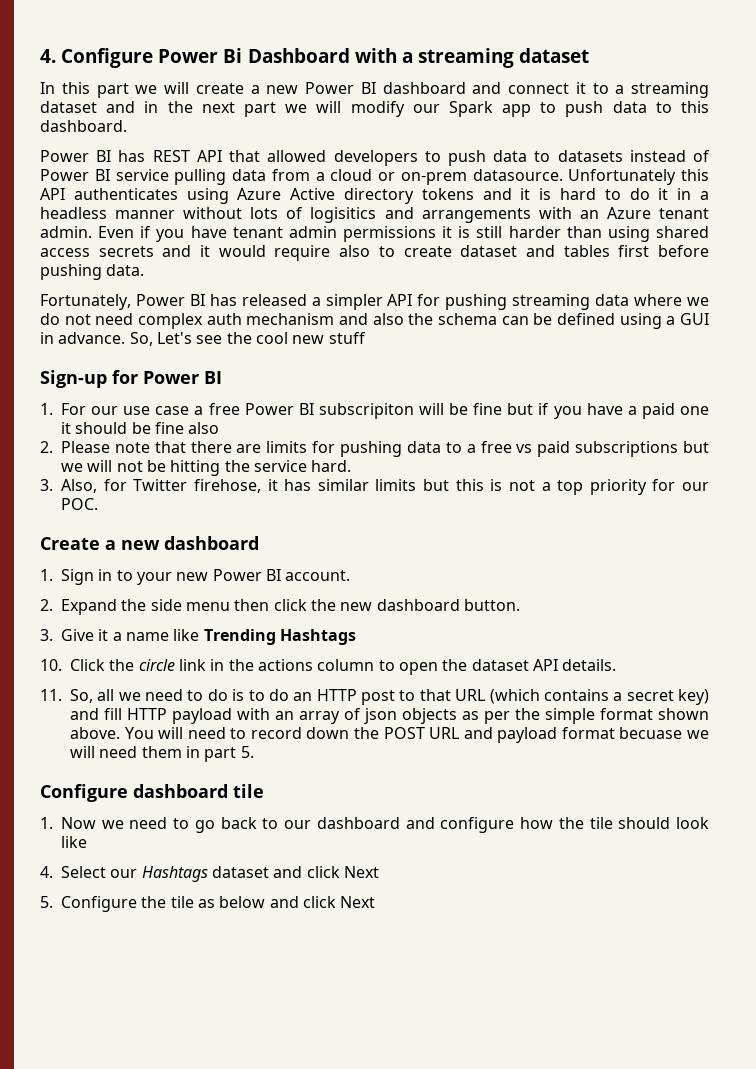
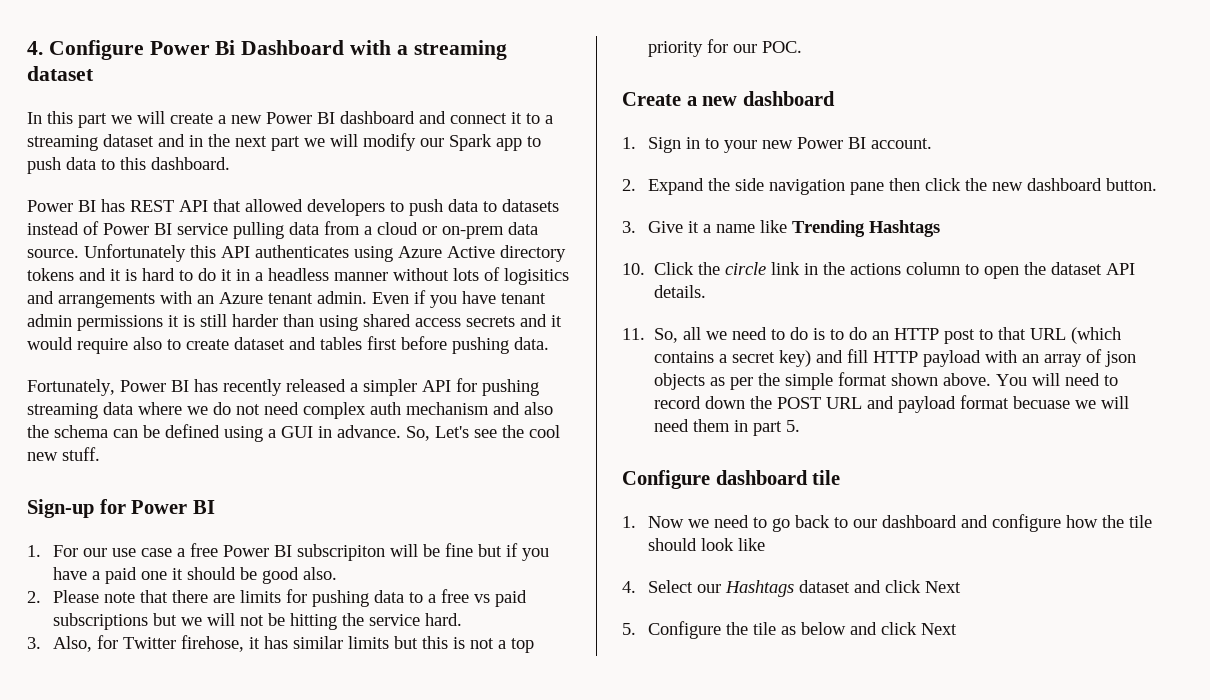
- Power BI has REST API that allowed developers to push data to datasets instead of Power BI service pulling data from a cloud or on-prem datasource.
+ Power BI has REST API that allowed developers to push data to datasets instead of Power BI service pulling data from a cloud or on-prem data source.
- Fortunately, Power BI has released a simpler API for pushing streaming data where we do not need complex auth mechanism and also the schema can be defined using a GUI in advance.
+ Fortunately, Power BI has recently released a simpler API for pushing streaming data where we do not need complex auth mechanism and also the schema can be defined using a GUI in advance.
- So, Let's see the cool new stuff
+ So, Let's see the cool new stuff.
- 1. For our use case a free Power BI subscripiton will be fine but if you have a paid one it should be fine also
+ 1. For our use case a free Power BI subscripiton will be fine but if you have a paid one it should be good also.
- 2. Expand the side menu then click the new dashboard button.
+ 2. Expand the side navigation pane then click the new dashboard button.

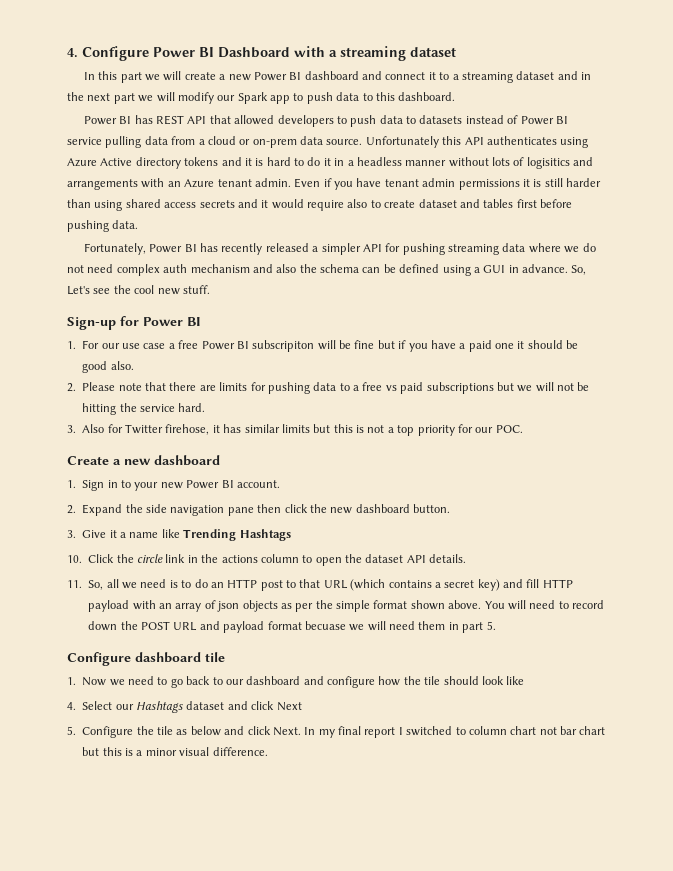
- 4. Configure Power Bi Dashboard with a streaming dataset
+ 4. Configure Power BI Dashboard with a streaming dataset
- 3. Also, for Twitter firehose, it has similar limits but this is not a top priority for our POC.
+ 3. Also for Twitter firehose, it has similar limits but this is not a top priority for our POC.
- 11. So, all we need to do is to do an HTTP post to that URL (which contains a secret key) and fill HTTP payload with an array of json objects as per the simple format shown above.
+ 11. So, all we need is to do an HTTP post to that URL (which contains a secret key) and fill HTTP payload with an array of json objects as per the simple format shown above.
- 5. Configure the tile as below and click Next
+ 5. Configure the tile as below and click Next. In my final report I switched to column chart not bar chart but this is a minor visual difference.

